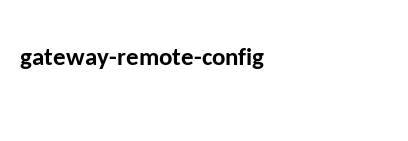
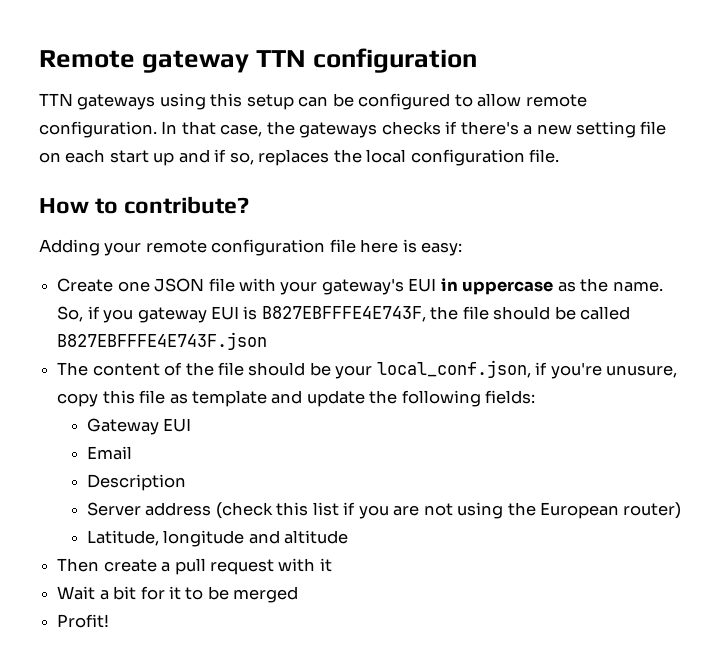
- gateway-remote-config
+ Remote gateway TTN configuration
+ TTN gateways using this setup can be configured to allow remote configuration. In that case, the gateways checks if there's a new setting file on each start up and if so, replaces the local configuration file.
+ How to contribute?
+ Adding your remote configuration file here is easy:
+ Create one JSON file with your gateway's EUI in uppercase as the name. So, if you gateway EUI is B827EBFFFE4E743F, the file should be called B827EBFFFE4E743F.json
+ The content of the file should be your local_conf.json, if you're unusure, copy this file as template and update the following fields:
+ Gateway EUI
+ Email
+ Description
+ Server address (check this list if you are not using the European router)
+ Latitude, longitude and altitude
+ Then create a pull request with it
+ Wait a bit for it to be merged
+ Profit!

